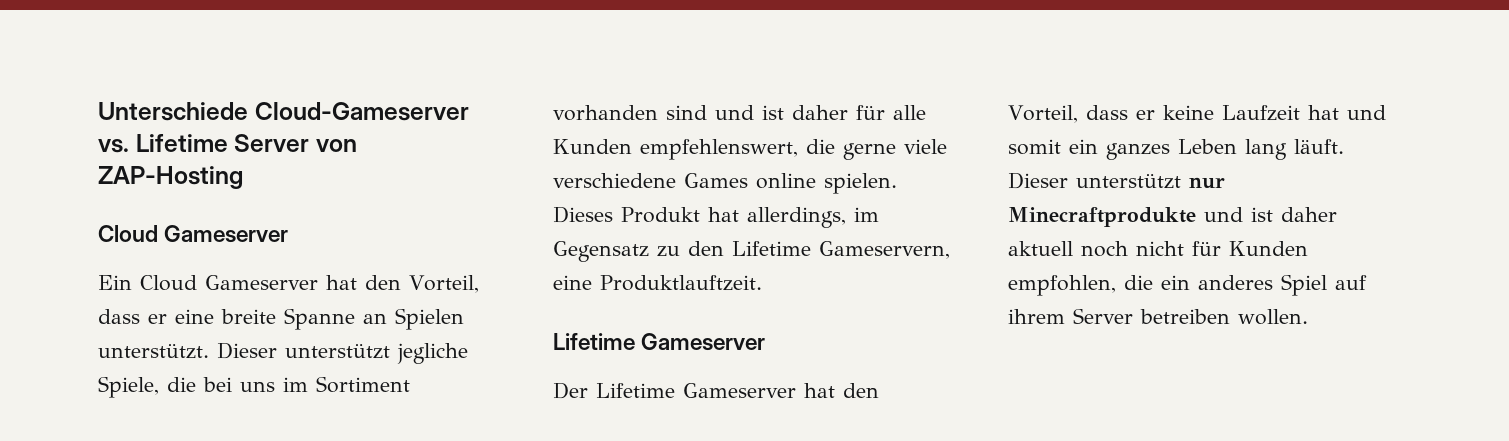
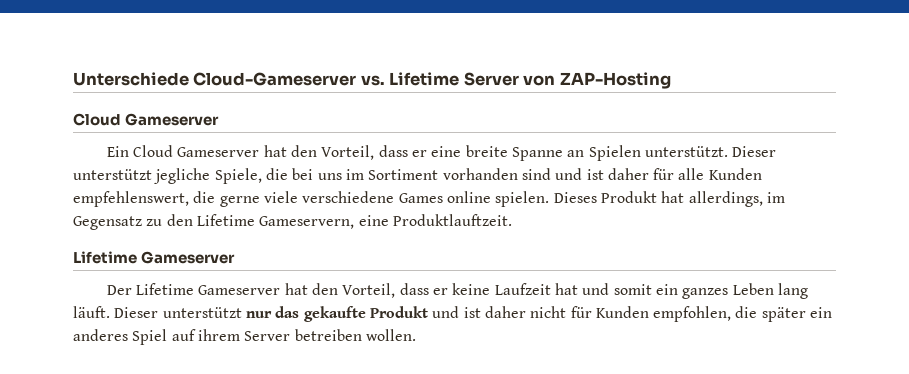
- Dieser unterstützt nur Minecraftprodukte und ist daher aktuell noch nicht für Kunden empfohlen, die ein anderes Spiel auf ihrem Server betreiben wollen.
+ Dieser unterstützt nur das gekaufte Produkt und ist daher nicht für Kunden empfohlen, die später ein anderes Spiel auf ihrem Server betreiben wollen.

